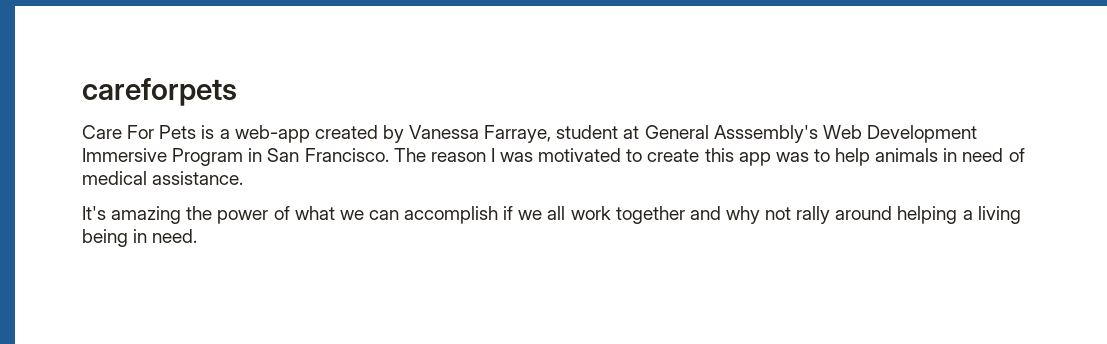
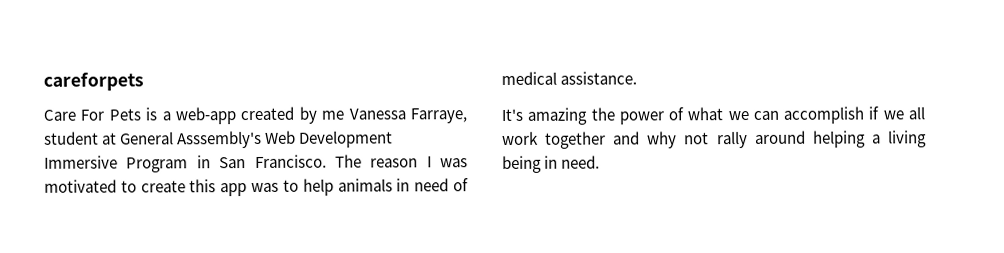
- Care For Pets is a web-app created by Vanessa Farraye, student at General Asssembly's Web Development Immersive Program in San Francisco.
+ Care For Pets is a web-app created by me Vanessa Farraye, student at General Asssembly's Web Development Immersive Program in San Francisco.

